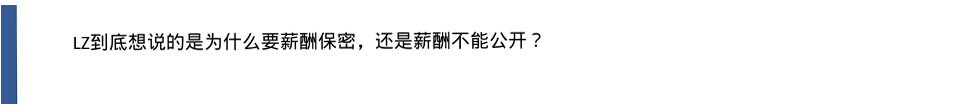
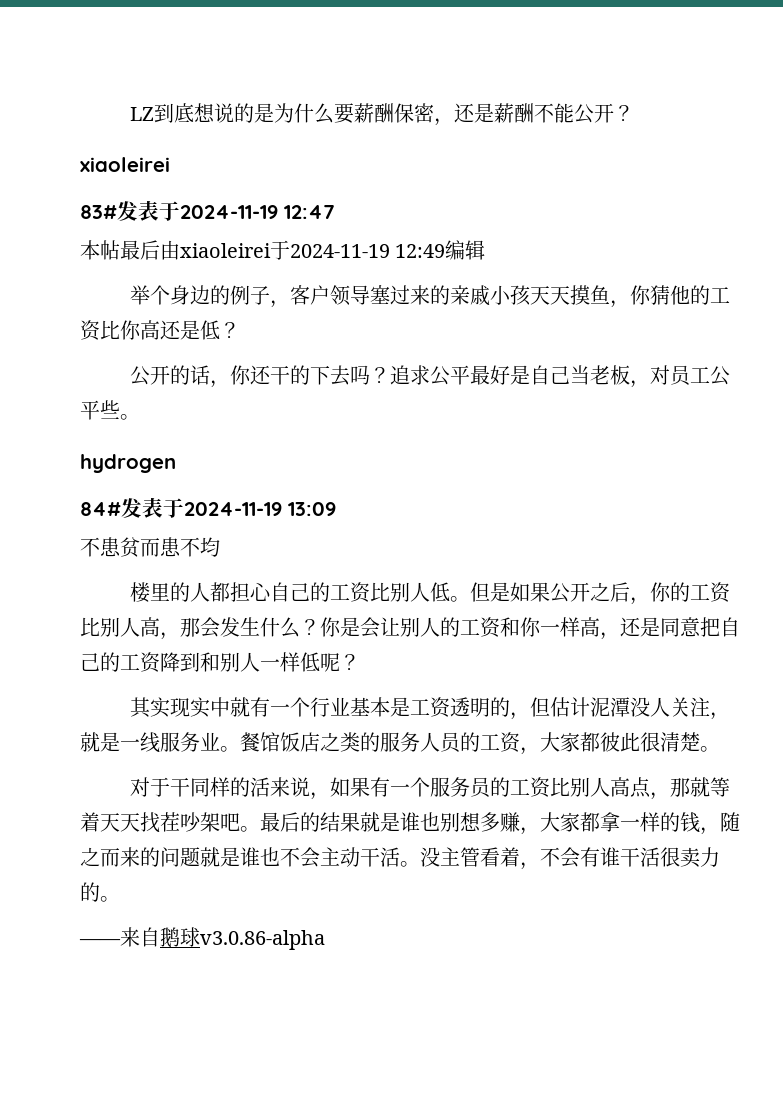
  LZ到底想说的是为什么要薪酬保密，还是薪酬不能公开？
+ xiaoleirei
+ 83#发表于2024-11-19 12:47
+ 本帖最后由xiaoleirei于2024-11-19 12:49编辑
+ 举个身边的例子，客户领导塞过来的亲戚小孩天天摸鱼，你猜他的工资比你高还是低？
+ 公开的话，你还干的下去吗？追求公平最好是自己当老板，对员工公平些。
+ hydrogen
+ 84#发表于2024-11-19 13:09
+ 不患贫而患不均
+ 楼里的人都担心自己的工资比别人低。但是如果公开之后，你的工资比别人高，那会发生什么？你是会让别人的工资和你一样高，还是同意把自己的工资降到和别人一样低呢？
+ 其实现实中就有一个行业基本是工资透明的，但估计泥潭没人关注，就是一线服务业。餐馆饭店之类的服务人员的工资，大家都彼此很清楚。
+ 对于干同样的活来说，如果有一个服务员的工资比别人高点，那就等着天天找茬吵架吧。最后的结果就是谁也别想多赚，大家都拿一样的钱，随之而来的问题就是谁也不会主动干活。没主管看着，不会有谁干活很卖力的。
+ ——来自鹅球v3.0.86-alpha

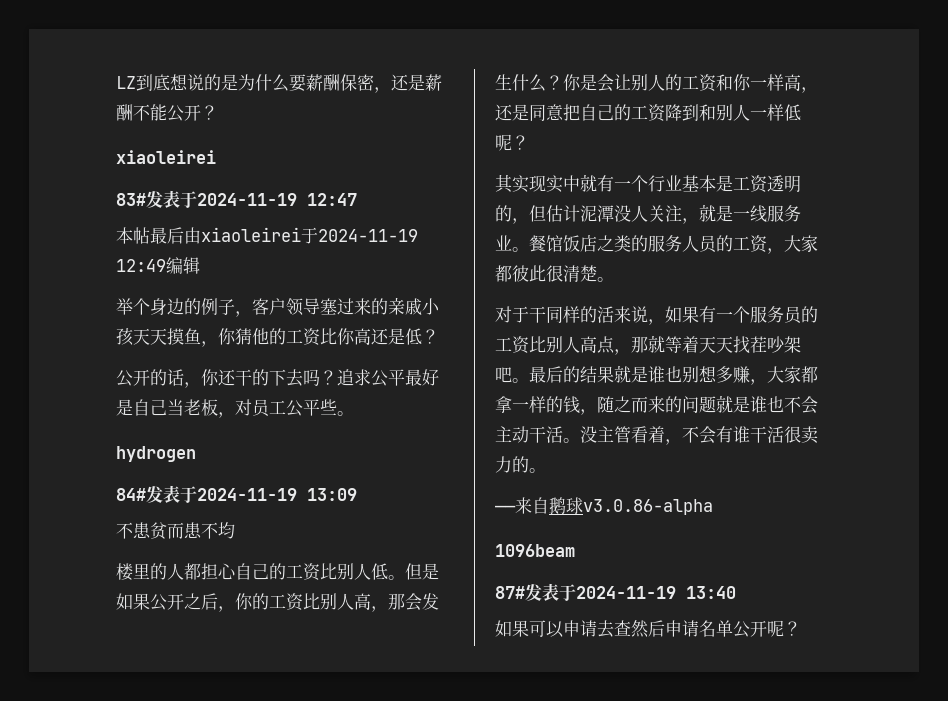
+ 1096beam
+ 87#发表于2024-11-19 13:40
+ 如果可以申请去查然后申请名单公开呢？

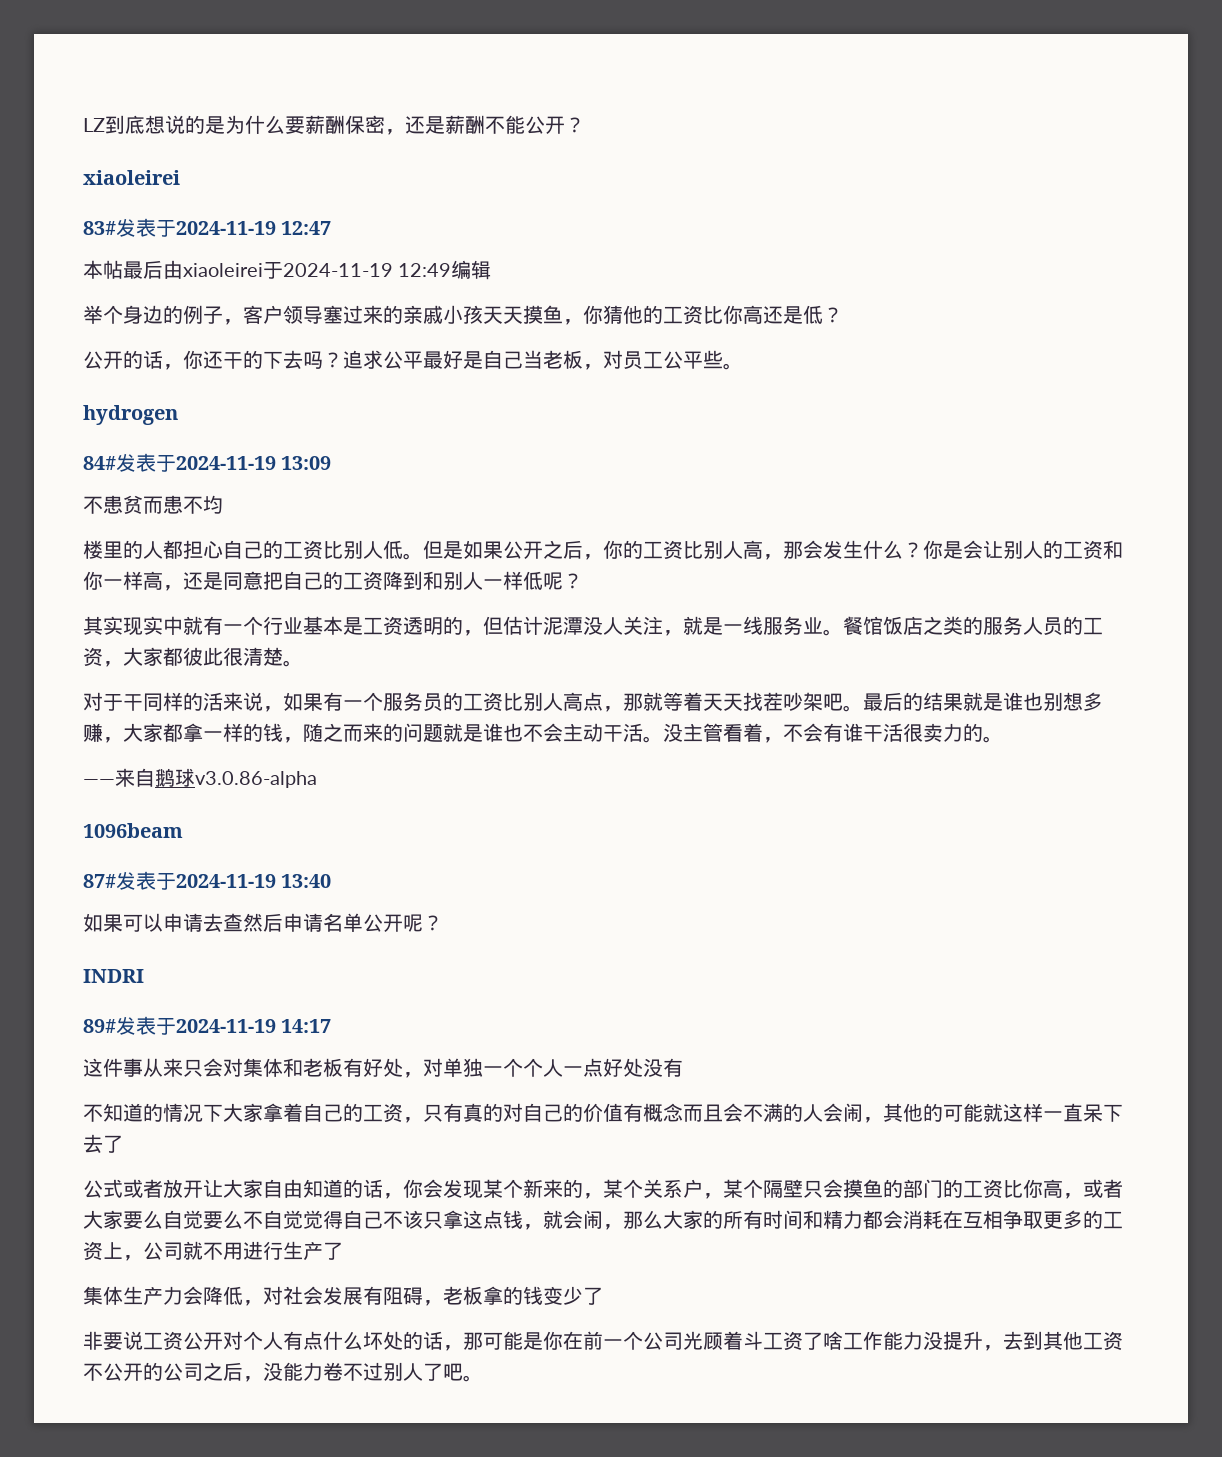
+ INDRI
+ 89#发表于2024-11-19 14:17
+ 这件事从来只会对集体和老板有好处，对单独一个个人一点好处没有
+ 不知道的情况下大家拿着自己的工资，只有真的对自己的价值有概念而且会不满的人会闹，其他的可能就这样一直呆下去了
+ 公式或者放开让大家自由知道的话，你会发现某个新来的，某个关系户，某个隔壁只会摸鱼的部门的工资比你高，或者大家要么自觉要么不自觉觉得自己不该只拿这点钱，就会闹，那么大家的所有时间和精力都会消耗在互相争取更多的工资上，公司就不用进行生产了
+ 集体生产力会降低，对社会发展有阻碍，老板拿的钱变少了
+ 非要说工资公开对个人有点什么坏处的话，那可能是你在前一个公司光顾着斗工资了啥工作能力没提升，去到其他工资不公开的公司之后，没能力卷不过别人了吧。

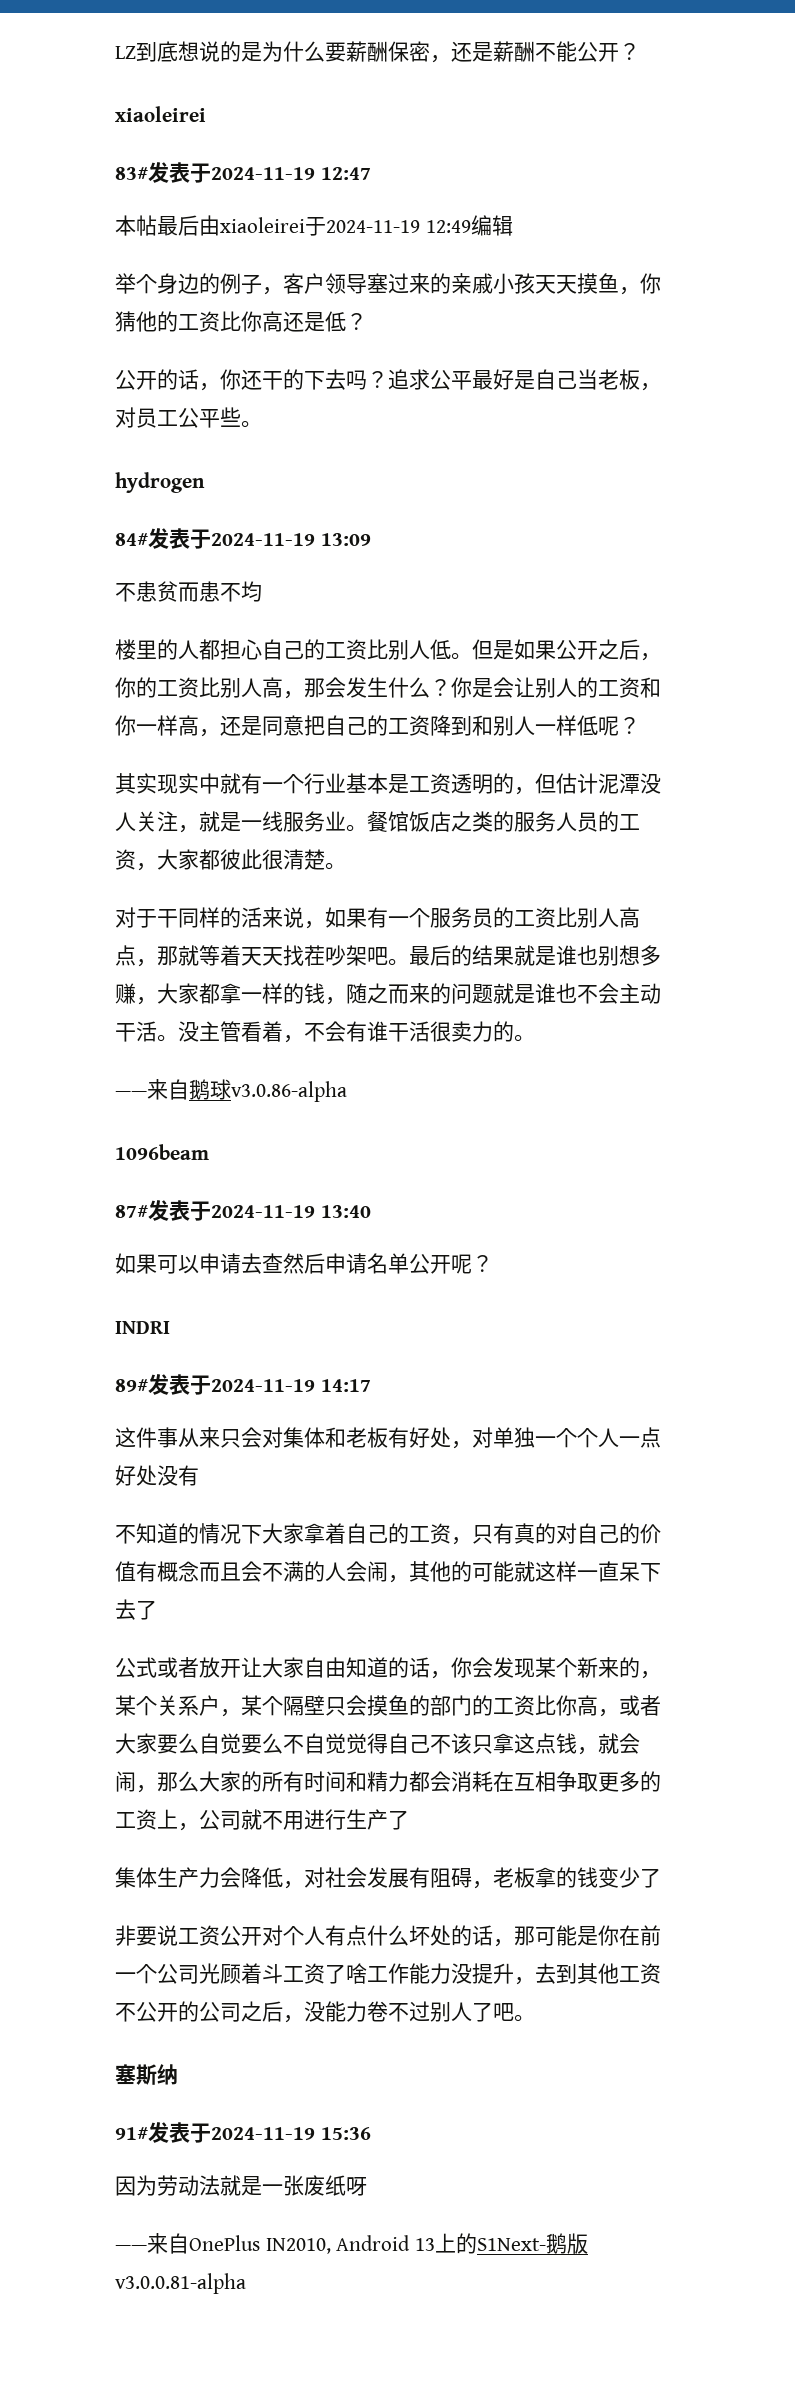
+ 塞斯纳
+ 91#发表于2024-11-19 15:36
+ 因为劳动法就是一张废纸呀
+ ——来自OnePlus IN2010, Android 13上的S1Next-鹅版v3.0.0.81-alpha

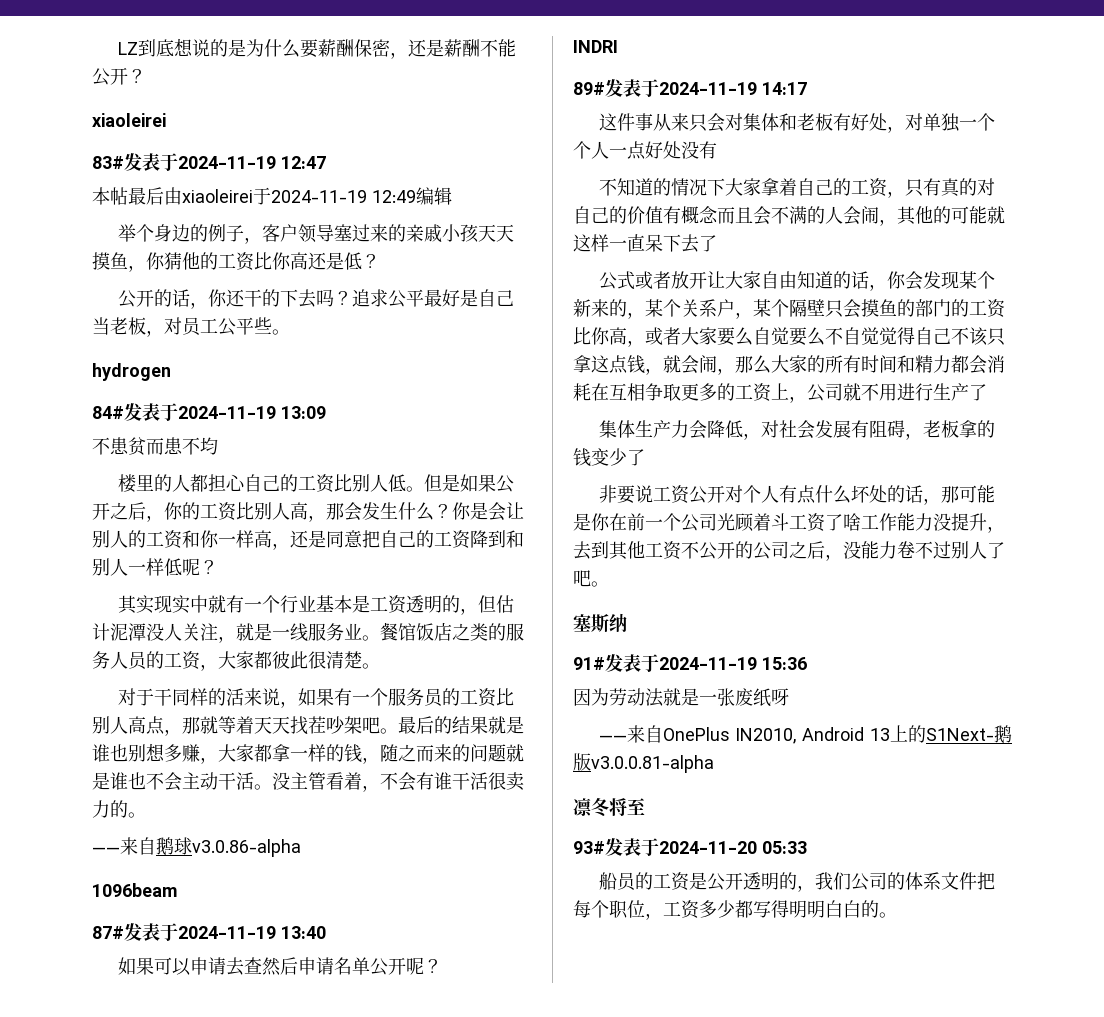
+ 凛冬将至
+ 93#发表于2024-11-20 05:33
+ 船员的工资是公开透明的，我们公司的体系文件把每个职位，工资多少都写得明明白白的。

